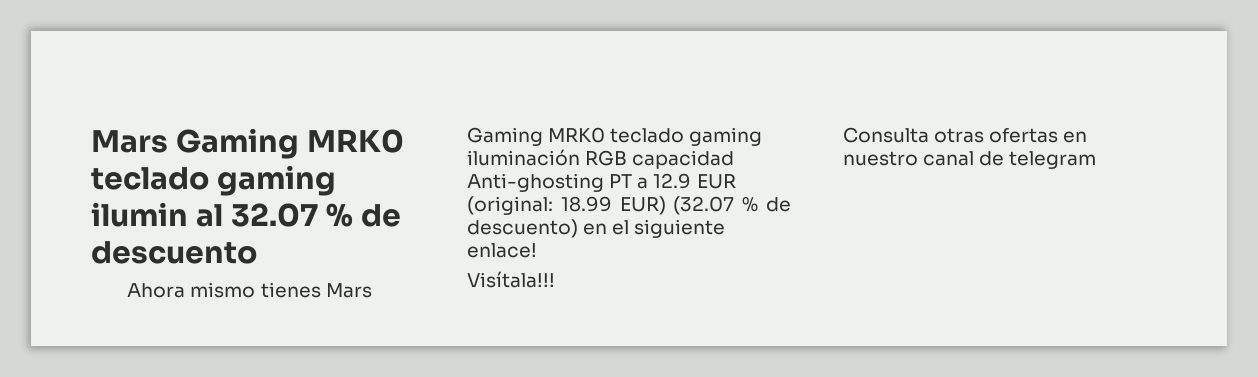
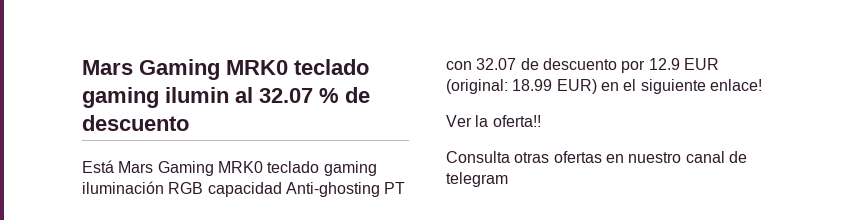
- Ahora mismo tienes Mars Gaming MRK0 teclado gaming iluminación RGB capacidad Anti-ghosting PT a 12.9 EUR (original: 18.99 EUR) (32.07 % de descuento) en el siguiente enlace!
+ Está Mars Gaming MRK0 teclado gaming iluminación RGB capacidad Anti-ghosting PT con 32.07 de descuento por 12.9 EUR (original: 18.99 EUR) en el siguiente enlace!
- Visítala!!!
+ Ver la oferta!!

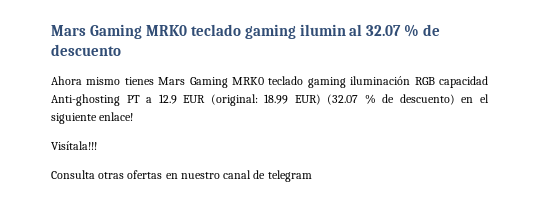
- Está Mars Gaming MRK0 teclado gaming iluminación RGB capacidad Anti-ghosting PT con 32.07 de descuento por 12.9 EUR (original: 18.99 EUR) en el siguiente enlace!
+ Ahora mismo tienes Mars Gaming MRK0 teclado gaming iluminación RGB capacidad Anti-ghosting PT a 12.9 EUR (original: 18.99 EUR) (32.07 % de descuento) en el siguiente enlace!
- Ver la oferta!!
+ Visítala!!!

